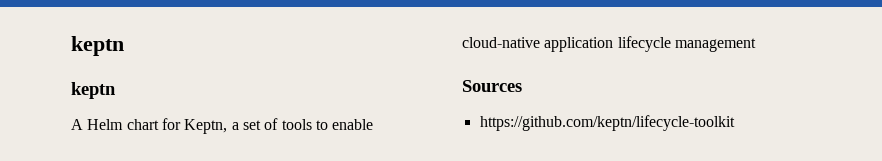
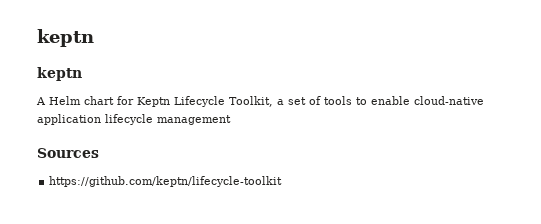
- A Helm chart for Keptn, a set of tools to enable cloud-native application lifecycle management
+ A Helm chart for Keptn Lifecycle Toolkit, a set of tools to enable cloud-native application lifecycle management

